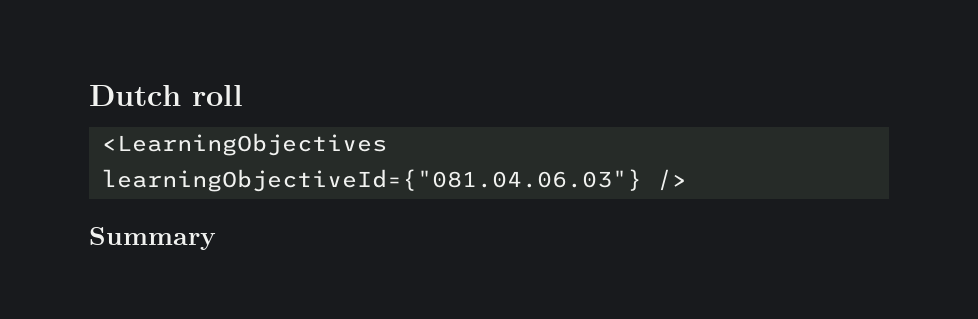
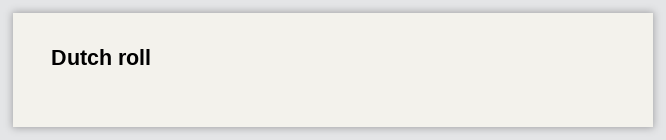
- <LearningObjectives learningObjectiveId={"081.04.06.03"} />
- Summary

